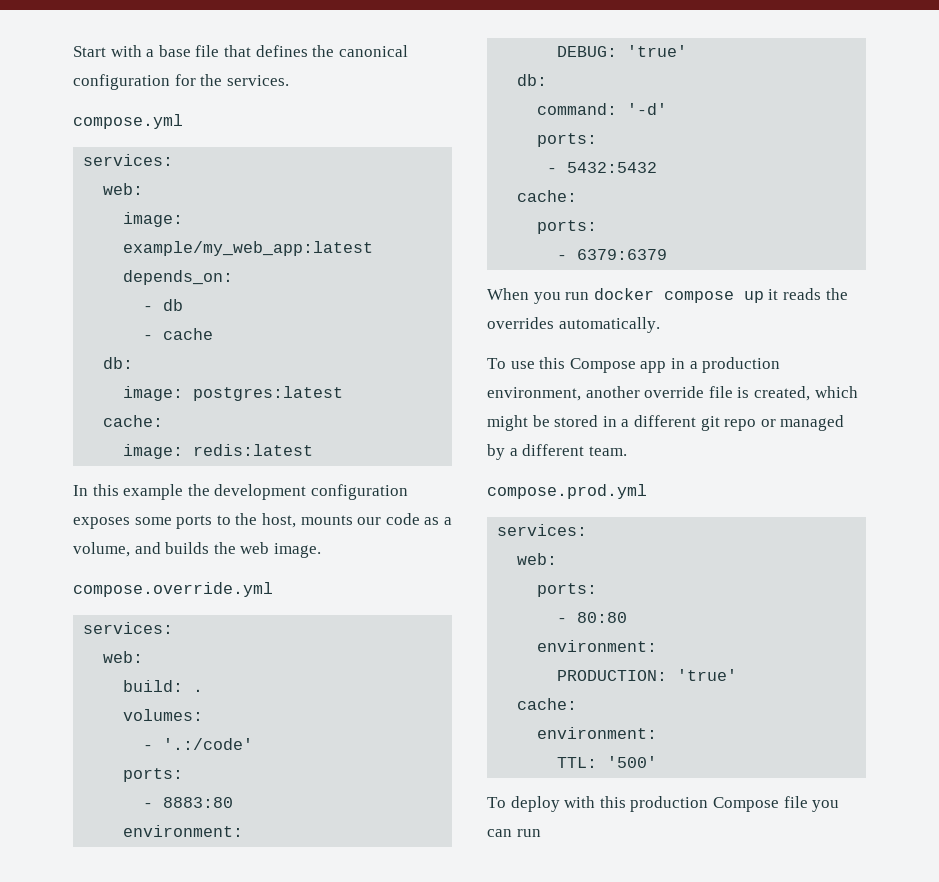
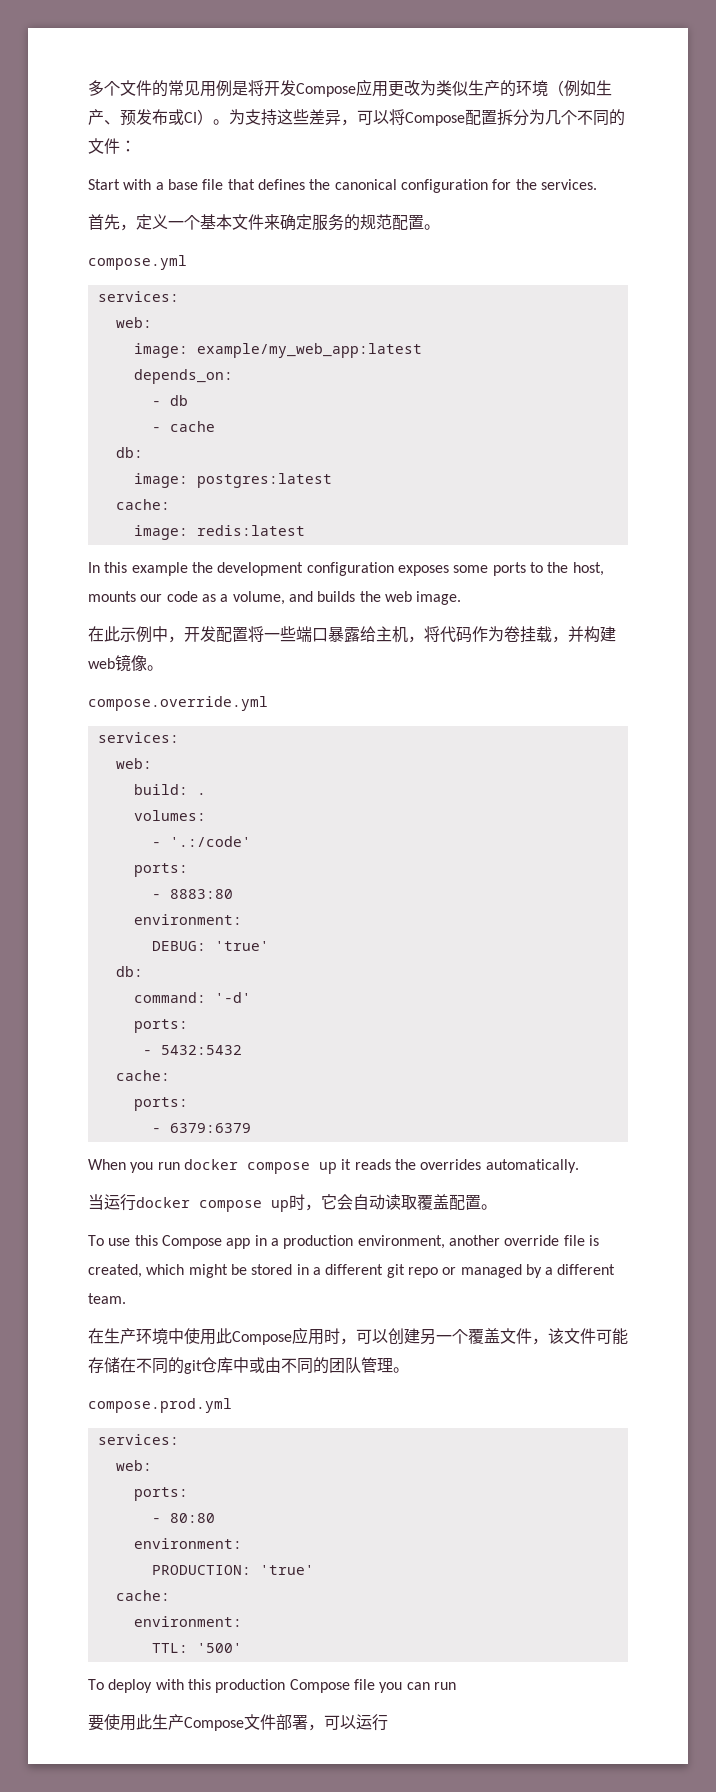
+ 多个文件的常见用例是将开发Compose应用更改为类似生产的环境（例如生产、预发布或CI）。为支持这些差异，可以将Compose配置拆分为几个不同的文件：
+ 首先，定义一个基本文件来确定服务的规范配置。
+ 在此示例中，开发配置将一些端口暴露给主机，将代码作为卷挂载，并构建web镜像。
+ 当运行docker compose up时，它会自动读取覆盖配置。
+ 在生产环境中使用此Compose应用时，可以创建另一个覆盖文件，该文件可能存储在不同的git仓库中或由不同的团队管理。
+ 要使用此生产Compose文件部署，可以运行

